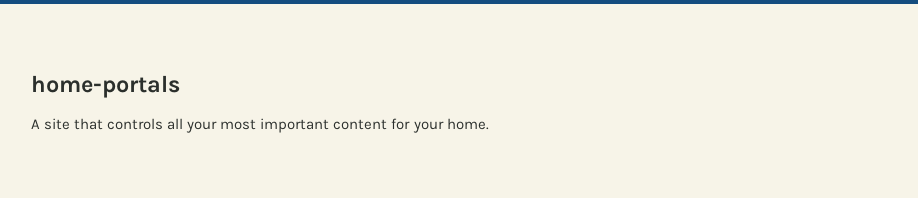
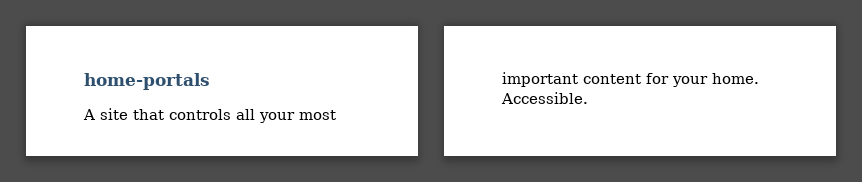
+ Accessible.

